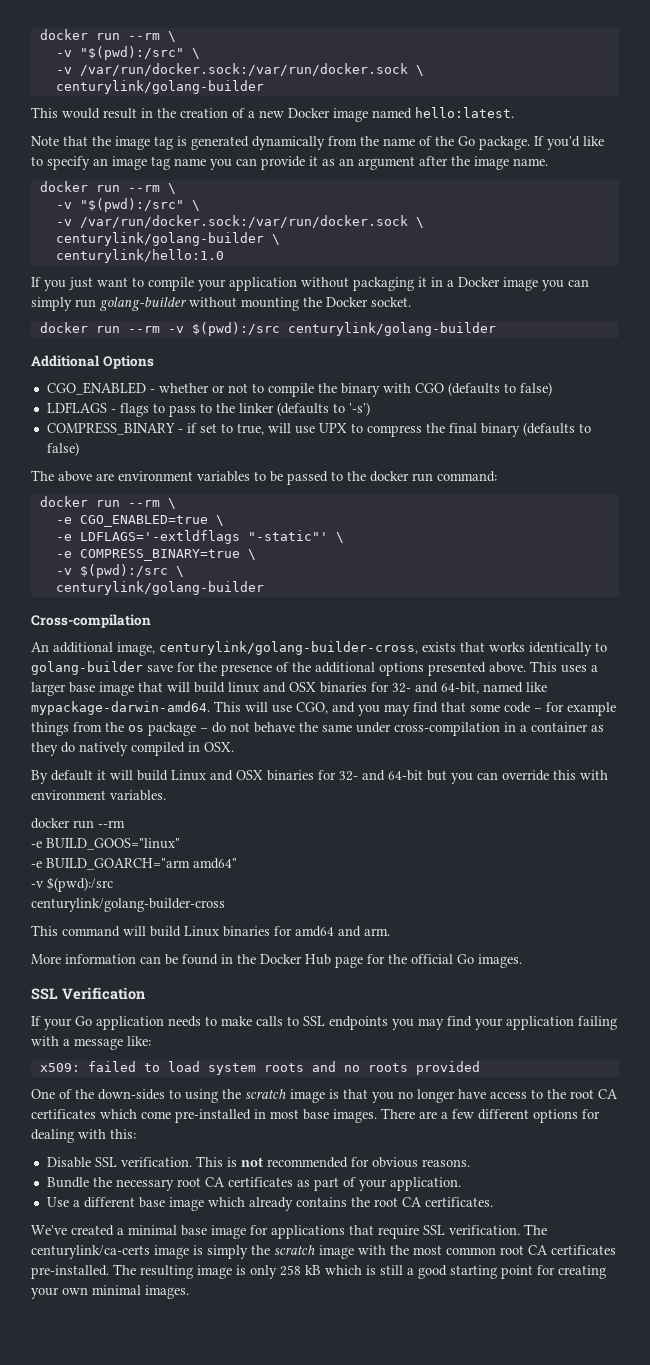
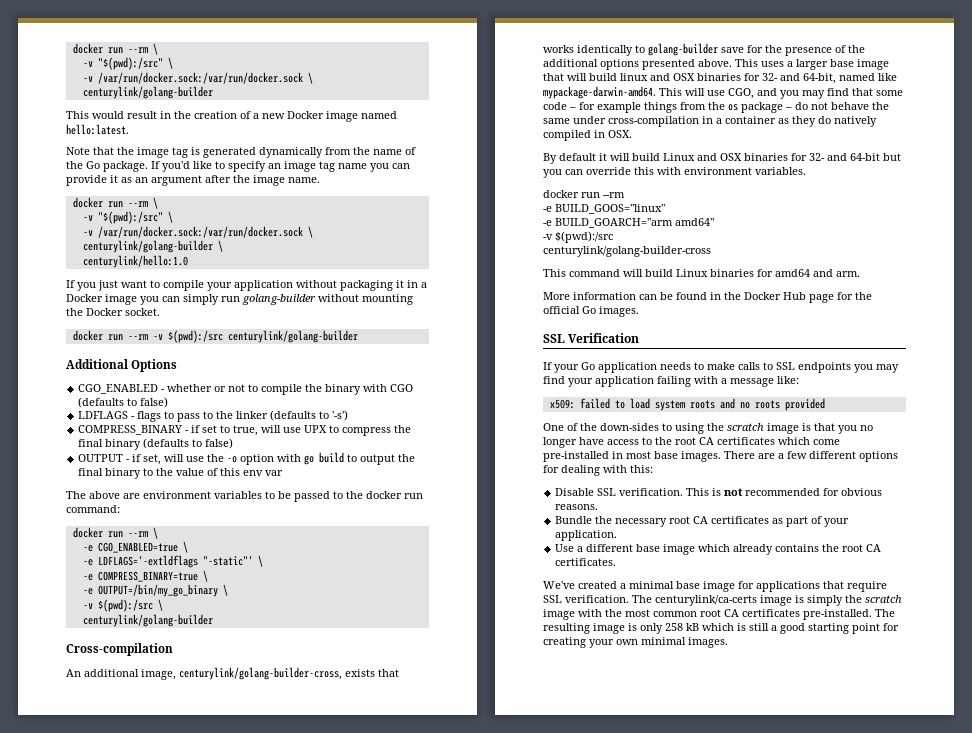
+ OUTPUT - if set, will use the -o option with go build to output the final binary to the value of this env var
+ -e OUTPUT=/bin/my_go_binary \

